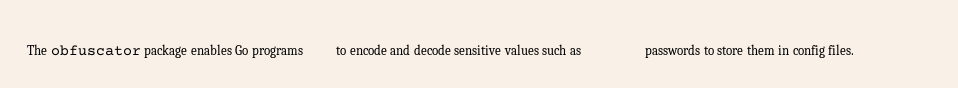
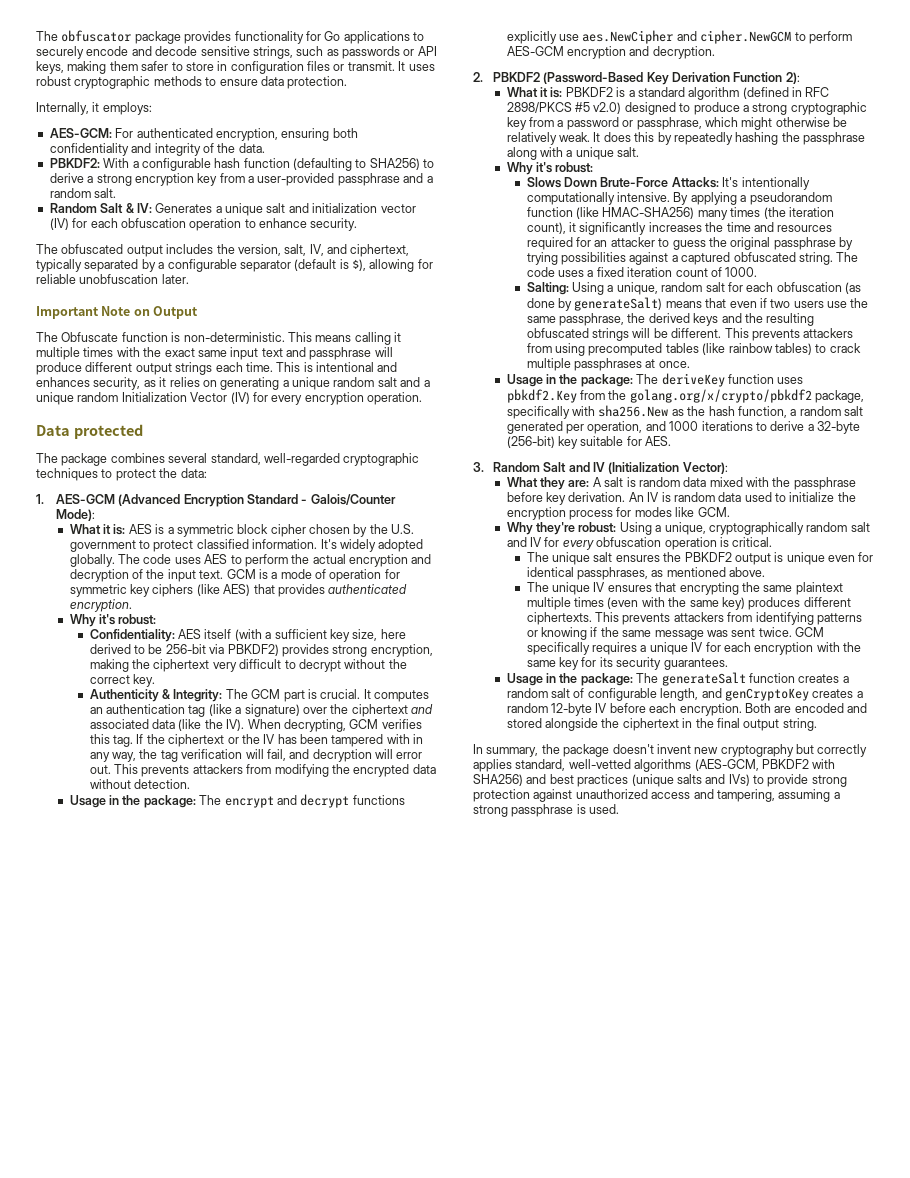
- The obfuscator package enables Go programs to encode and decode sensitive values such as passwords to store them in config files.
+ The obfuscator package provides functionality for Go applications to securely encode and decode sensitive strings, such as passwords or API keys, making them safer to store in configuration files or transmit. It uses robust cryptographic methods to ensure data protection.
+ Internally, it employs:
+ AES-GCM: For authenticated encryption, ensuring both confidentiality and integrity of the data.
+ PBKDF2: With a configurable hash function (defaulting to SHA256) to derive a strong encryption key from a user-provided passphrase and a random salt.
+ Random Salt & IV: Generates a unique salt and initialization vector (IV) for each obfuscation operation to enhance security.
+ The obfuscated output includes the version, salt, IV, and ciphertext, typically separated by a configurable separator (default is $), allowing for reliable unobfuscation later.
+ Important Note on Output
+ The Obfuscate function is non-deterministic. This means calling it multiple times with the exact same input text and passphrase will produce different output strings each time. This is intentional and enhances security, as it relies on generating a unique random salt and a unique random Initialization Vector (IV) for every encryption operation.
+ Data protected
+ The package combines several standard, well-regarded cryptographic techniques to protect the data:
+ 1. AES-GCM (Advanced Encryption Standard - Galois/Counter Mode):
+ What it is: AES is a symmetric block cipher chosen by the U.S. government to protect classified information. It's widely adopted globally. The code uses AES to perform the actual encryption and decryption of the input text. GCM is a mode of operation for symmetric key ciphers (like AES) that provides authenticated encryption.
+ Why it's robust:
+ Confidentiality: AES itself (with a sufficient key size, here derived to be 256-bit via PBKDF2) provides strong encryption, making the ciphertext very difficult to decrypt without the correct key.
+ Authenticity & Integrity: The GCM part is crucial. It computes an authentication tag (like a signature) over the ciphertext and associated data (like the IV). When decrypting, GCM verifies this tag. If the ciphertext or the IV has been tampered with in any way, the tag verification will fail, and decryption will error out. This prevents attackers from modifying the encrypted data without detection.
+ Usage in the package: The encrypt and decrypt functions explicitly use aes.NewCipher and cipher.NewGCM to perform AES-GCM encryption and decryption.
+ 2. PBKDF2 (Password-Based Key Derivation Function 2):
+ What it is: PBKDF2 is a standard algorithm (defined in RFC 2898/PKCS #5 v2.0) designed to produce a strong cryptographic key from a password or passphrase, which might otherwise be relatively weak. It does this by repeatedly hashing the passphrase along with a unique salt.
+ Why it's robust:
+ Slows Down Brute-Force Attacks: It's intentionally computationally intensive. By applying a pseudorandom function (like HMAC-SHA256) many times (the iteration count), it significantly increases the time and resources required for an attacker to guess the original passphrase by trying possibilities against a captured obfuscated string. The code uses a fixed iteration count of 1000.
+ Salting: Using a unique, random salt for each obfuscation (as done by generateSalt) means that even if two users use the same passphrase, the derived keys and the resulting obfuscated strings will be different. This prevents attackers from using precomputed tables (like rainbow tables) to crack multiple passphrases at once.
+ Usage in the package: The deriveKey function uses pbkdf2.Key from the golang.org/x/crypto/pbkdf2 package, specifically with sha256.New as the hash function, a random salt generated per operation, and 1000 iterations to derive a 32-byte (256-bit) key suitable for AES.
+ 3. Random Salt and IV (Initialization Vector):
+ What they are: A salt is random data mixed with the passphrase before key derivation. An IV is random data used to initialize the encryption process for modes like GCM.
+ Why they're robust: Using a unique, cryptographically random salt and IV for every obfuscation operation is critical.
+ The unique salt ensures the PBKDF2 output is unique even for identical passphrases, as mentioned above.
+ The unique IV ensures that encrypting the same plaintext multiple times (even with the same key) produces different ciphertexts. This prevents attackers from identifying patterns or knowing if the same message was sent twice. GCM specifically requires a unique IV for each encryption with the same key for its security guarantees.
+ Usage in the package: The generateSalt function creates a random salt of configurable length, and genCryptoKey creates a random 12-byte IV before each encryption. Both are encoded and stored alongside the ciphertext in the final output string.
+ In summary, the package doesn't invent new cryptography but correctly applies standard, well-vetted algorithms (AES-GCM, PBKDF2 with SHA256) and best practices (unique salts and IVs) to provide strong protection against unauthorized access and tampering, assuming a strong passphrase is used.

